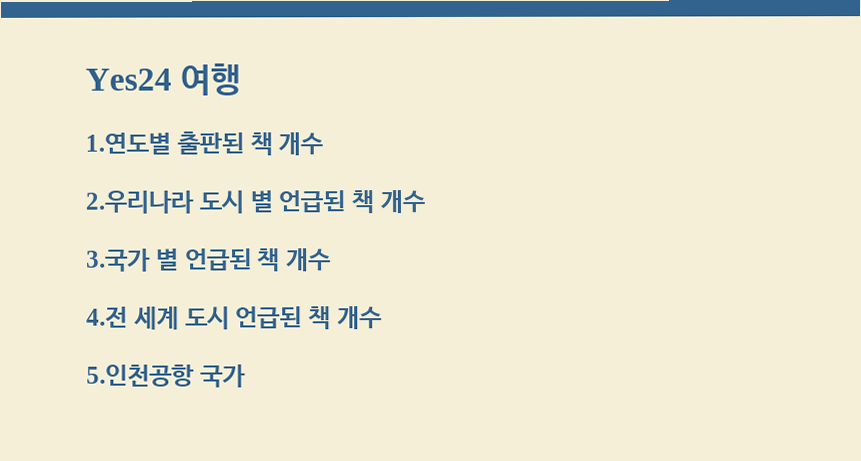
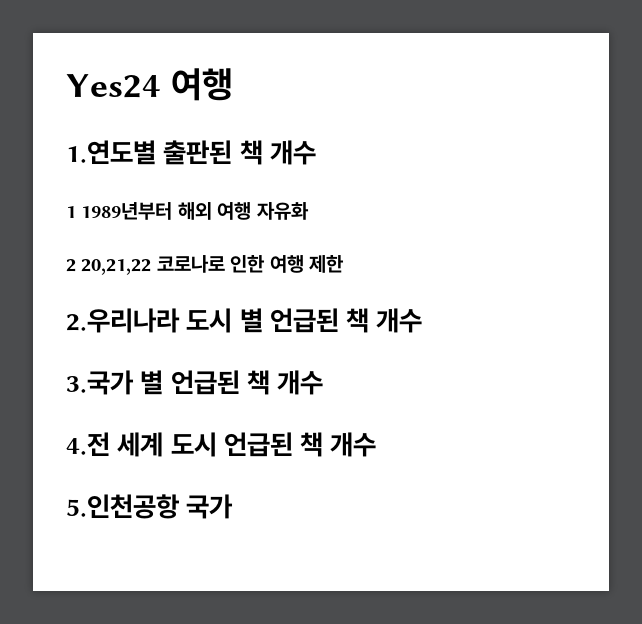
+ 1 1989년부터 해외 여행 자유화
+ 2 20,21,22 코로나로 인한 여행 제한

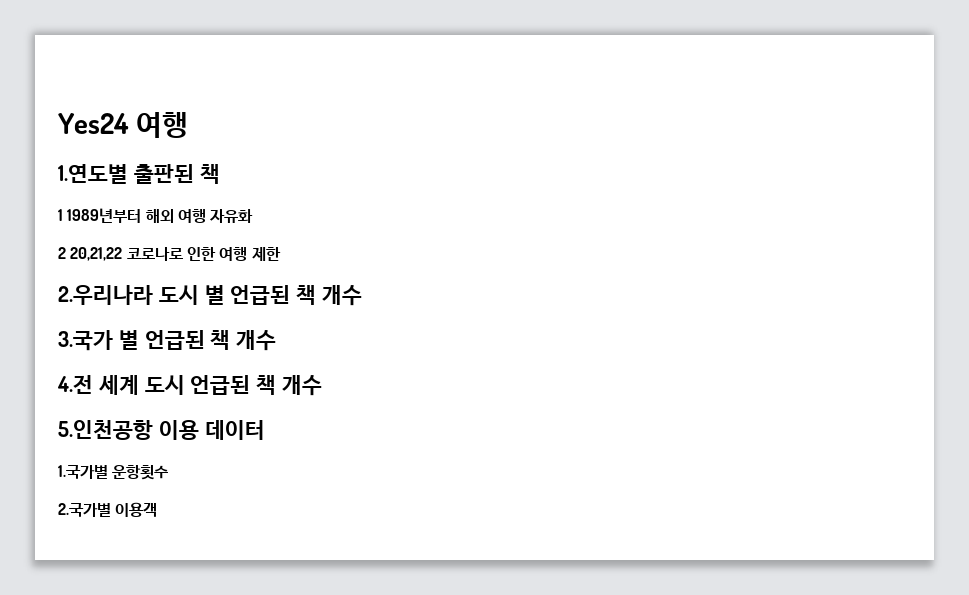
- 1.연도별 출판된 책 개수
+ 1.연도별 출판된 책
- 5.인천공항 국가
+ 5.인천공항 이용 데이터
+ 1.국가별 운항횟수
+ 2.국가별 이용객

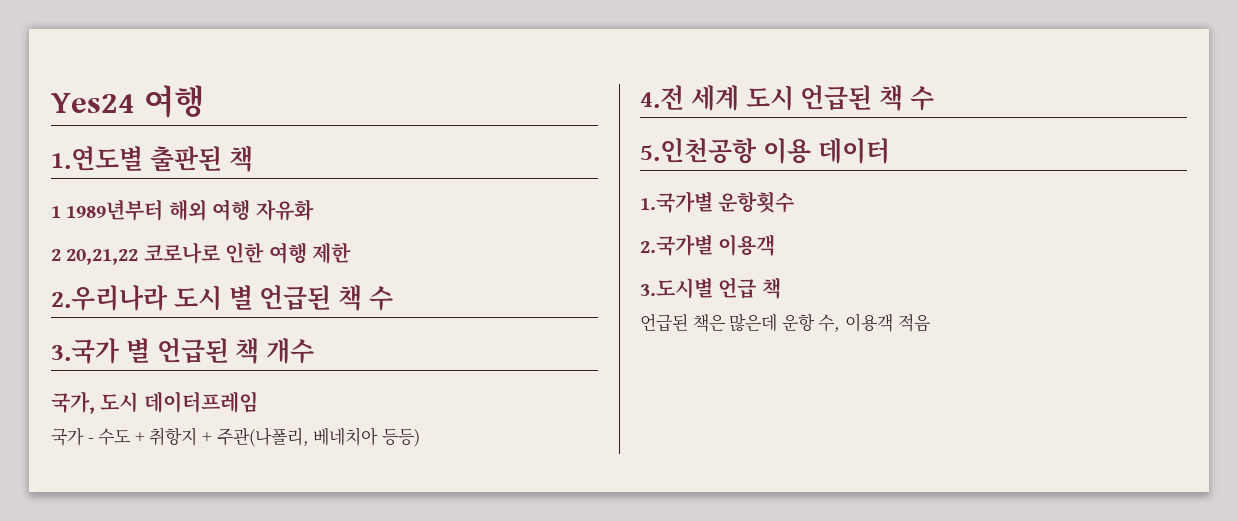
- 2.우리나라 도시 별 언급된 책 개수
+ 2.우리나라 도시 별 언급된 책 수
+ 국가, 도시 데이터프레임
+ 국가 - 수도 + 취항지 + 주관(나폴리, 베네치아 등등)
- 4.전 세계 도시 언급된 책 개수
+ 4.전 세계 도시 언급된 책 수
+ 3.도시별 언급 책
+ 언급된 책은 많은데 운항 수, 이용객 적음

